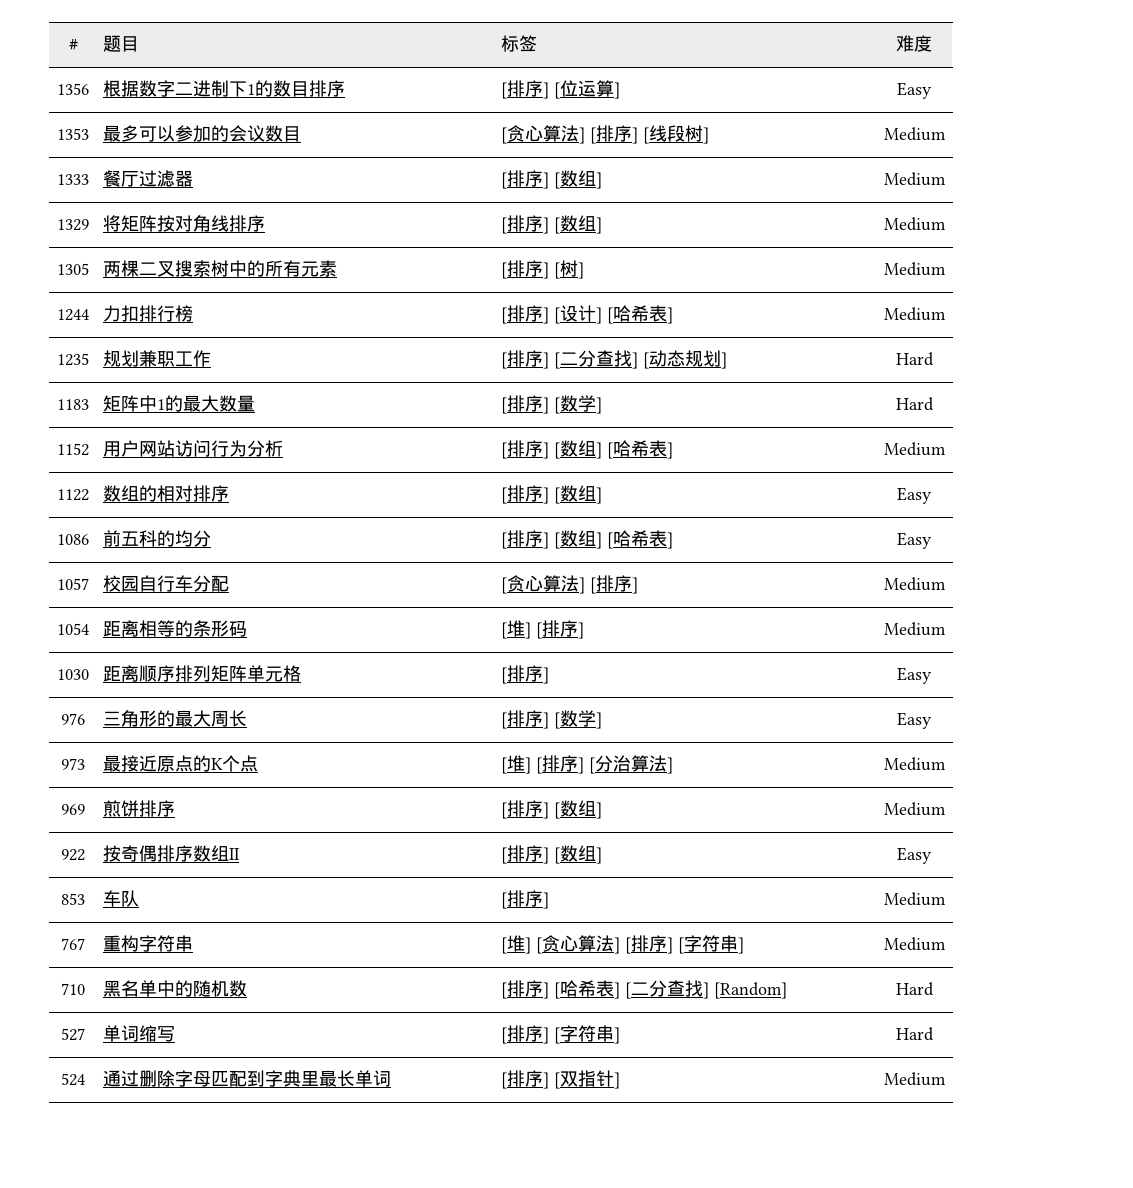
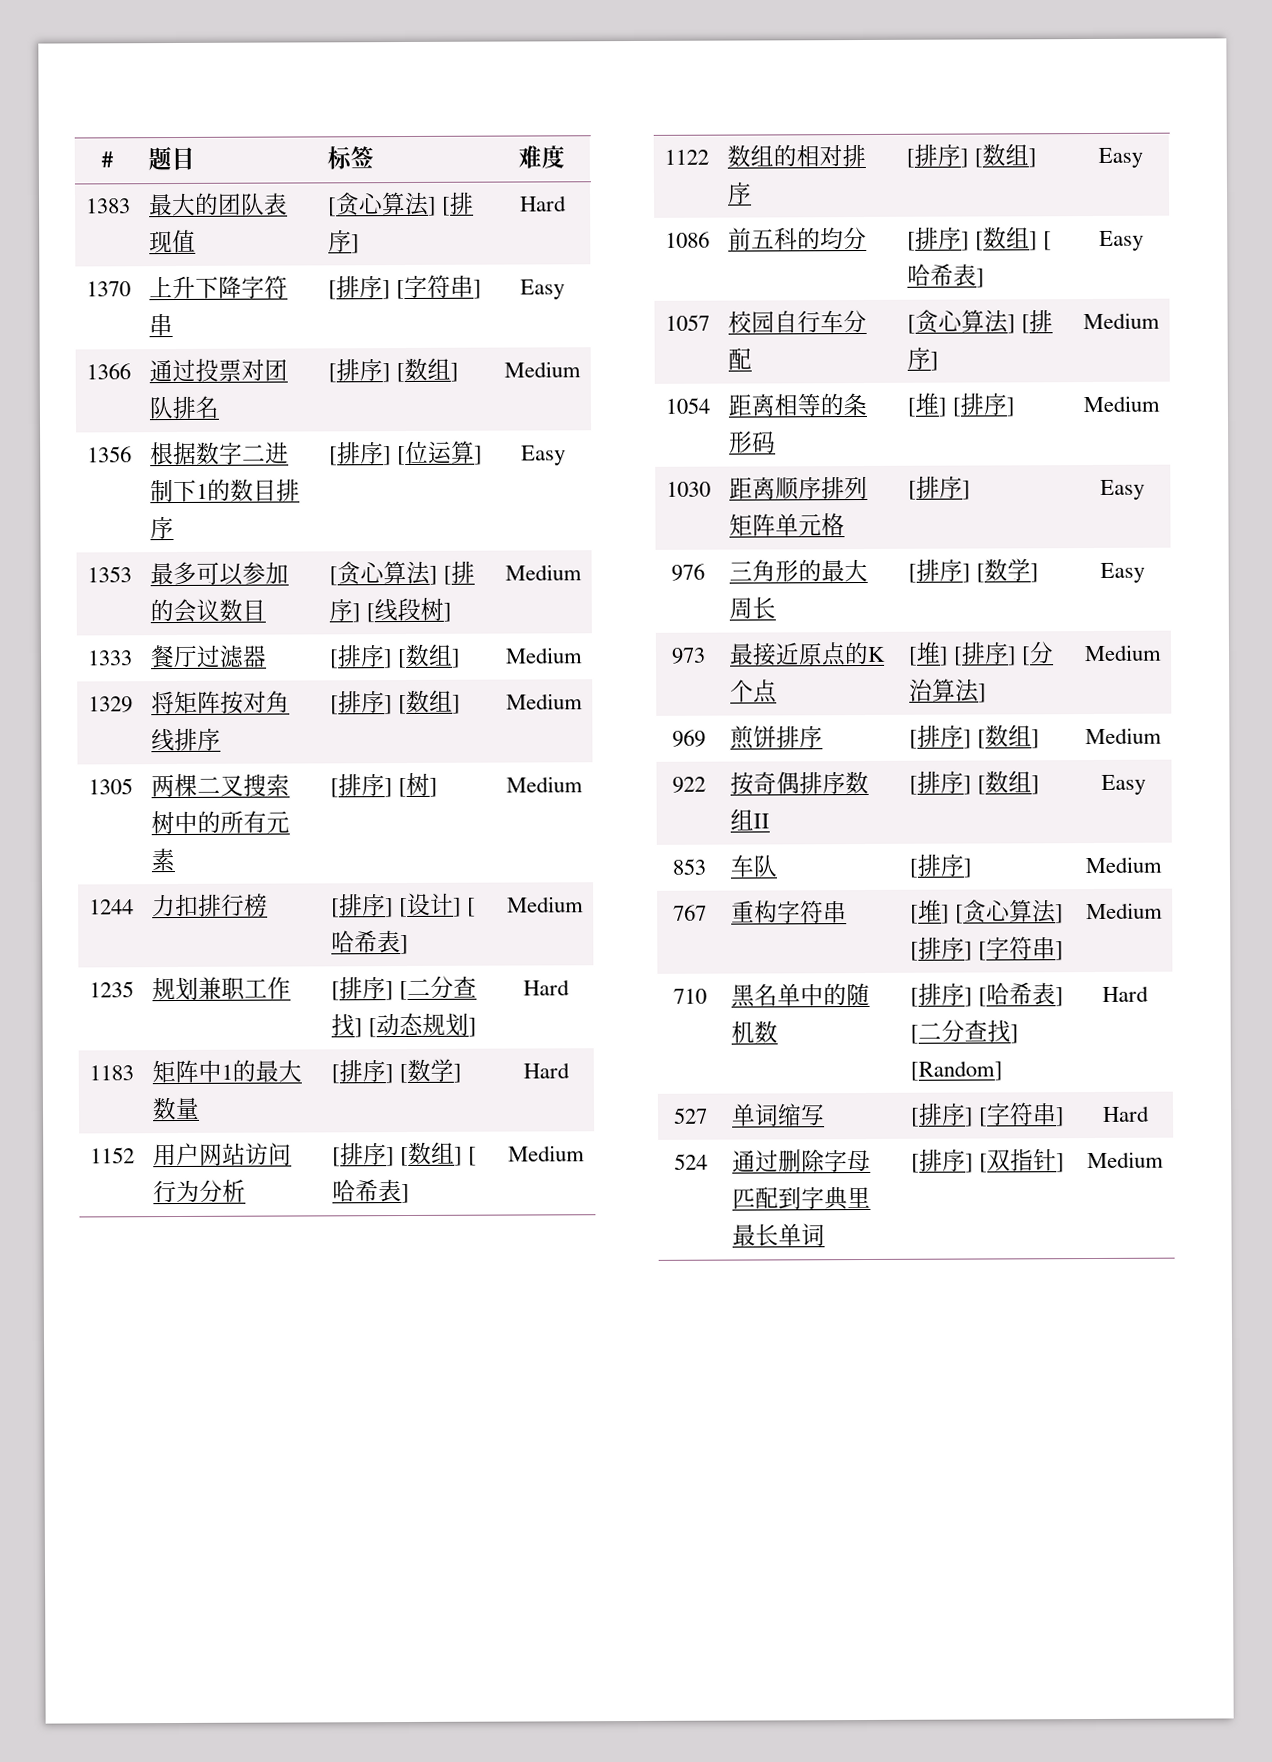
+ 1383 | 最大的团队表现值 | [贪心算法] [排序] | Hard
+ 1370 | 上升下降字符串 | [排序] [字符串] | Easy
+ 1366 | 通过投票对团队排名 | [排序] [数组] | Medium

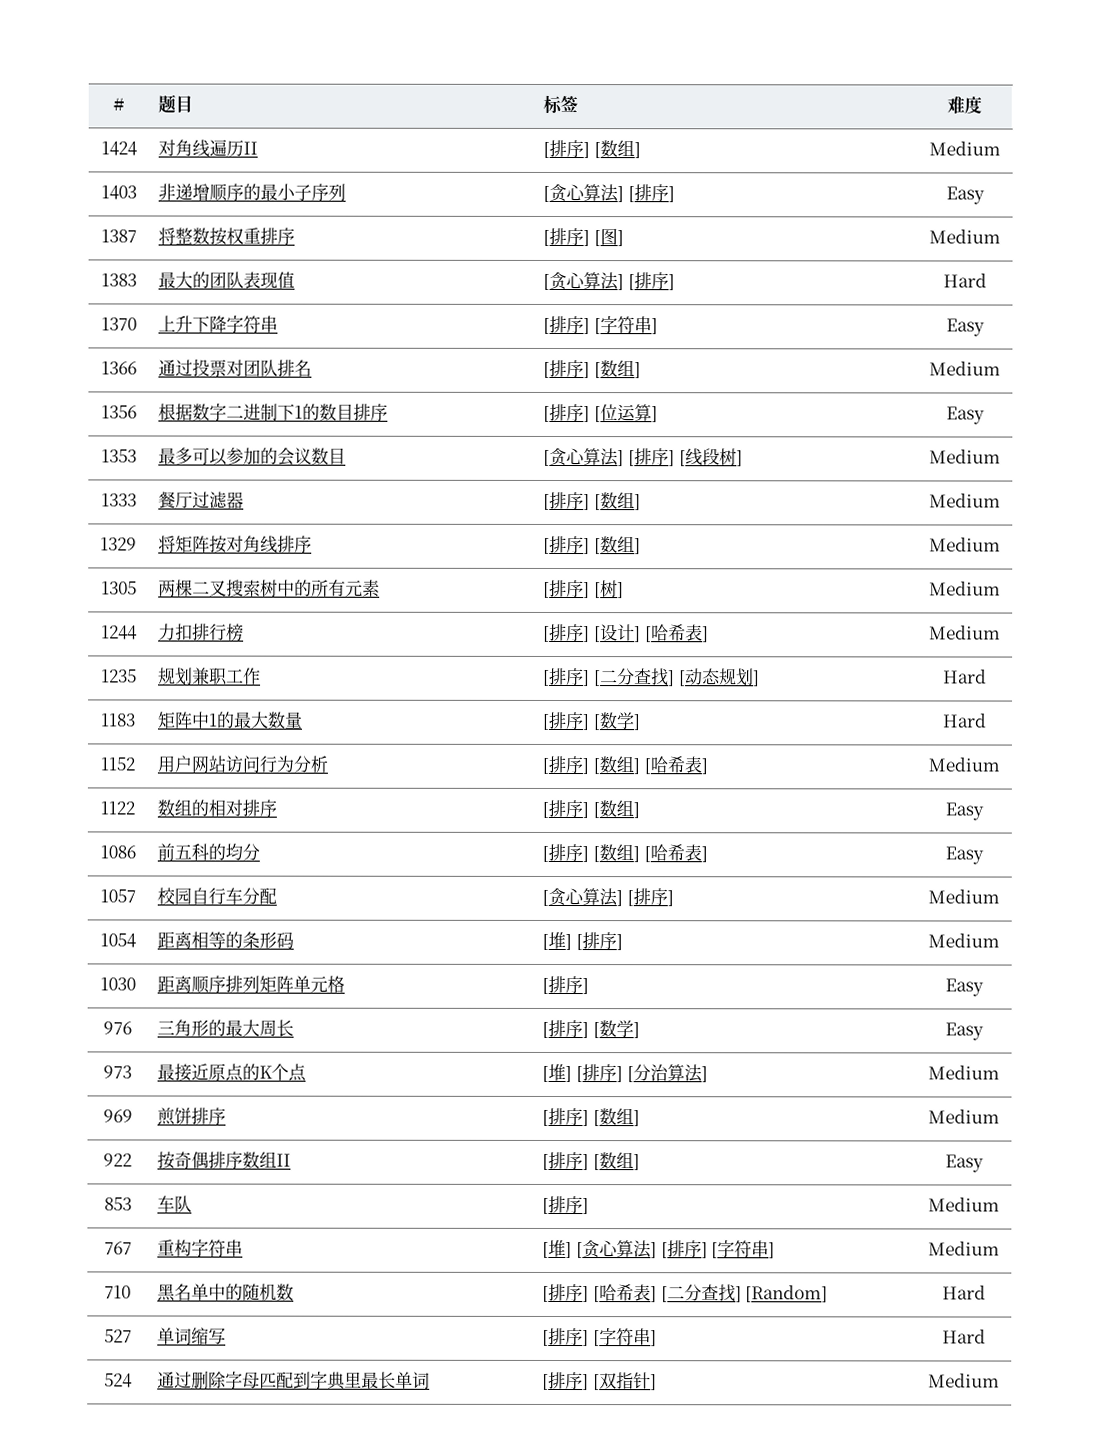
+ 1424 | 对角线遍历II | [排序] [数组] | Medium
+ 1403 | 非递增顺序的最小子序列 | [贪心算法] [排序] | Easy
+ 1387 | 将整数按权重排序 | [排序] [图] | Medium

